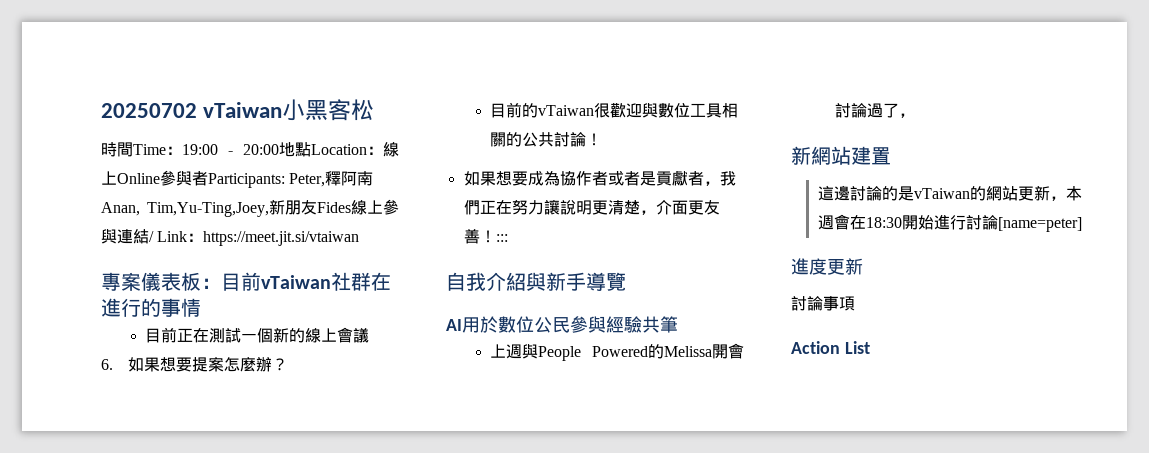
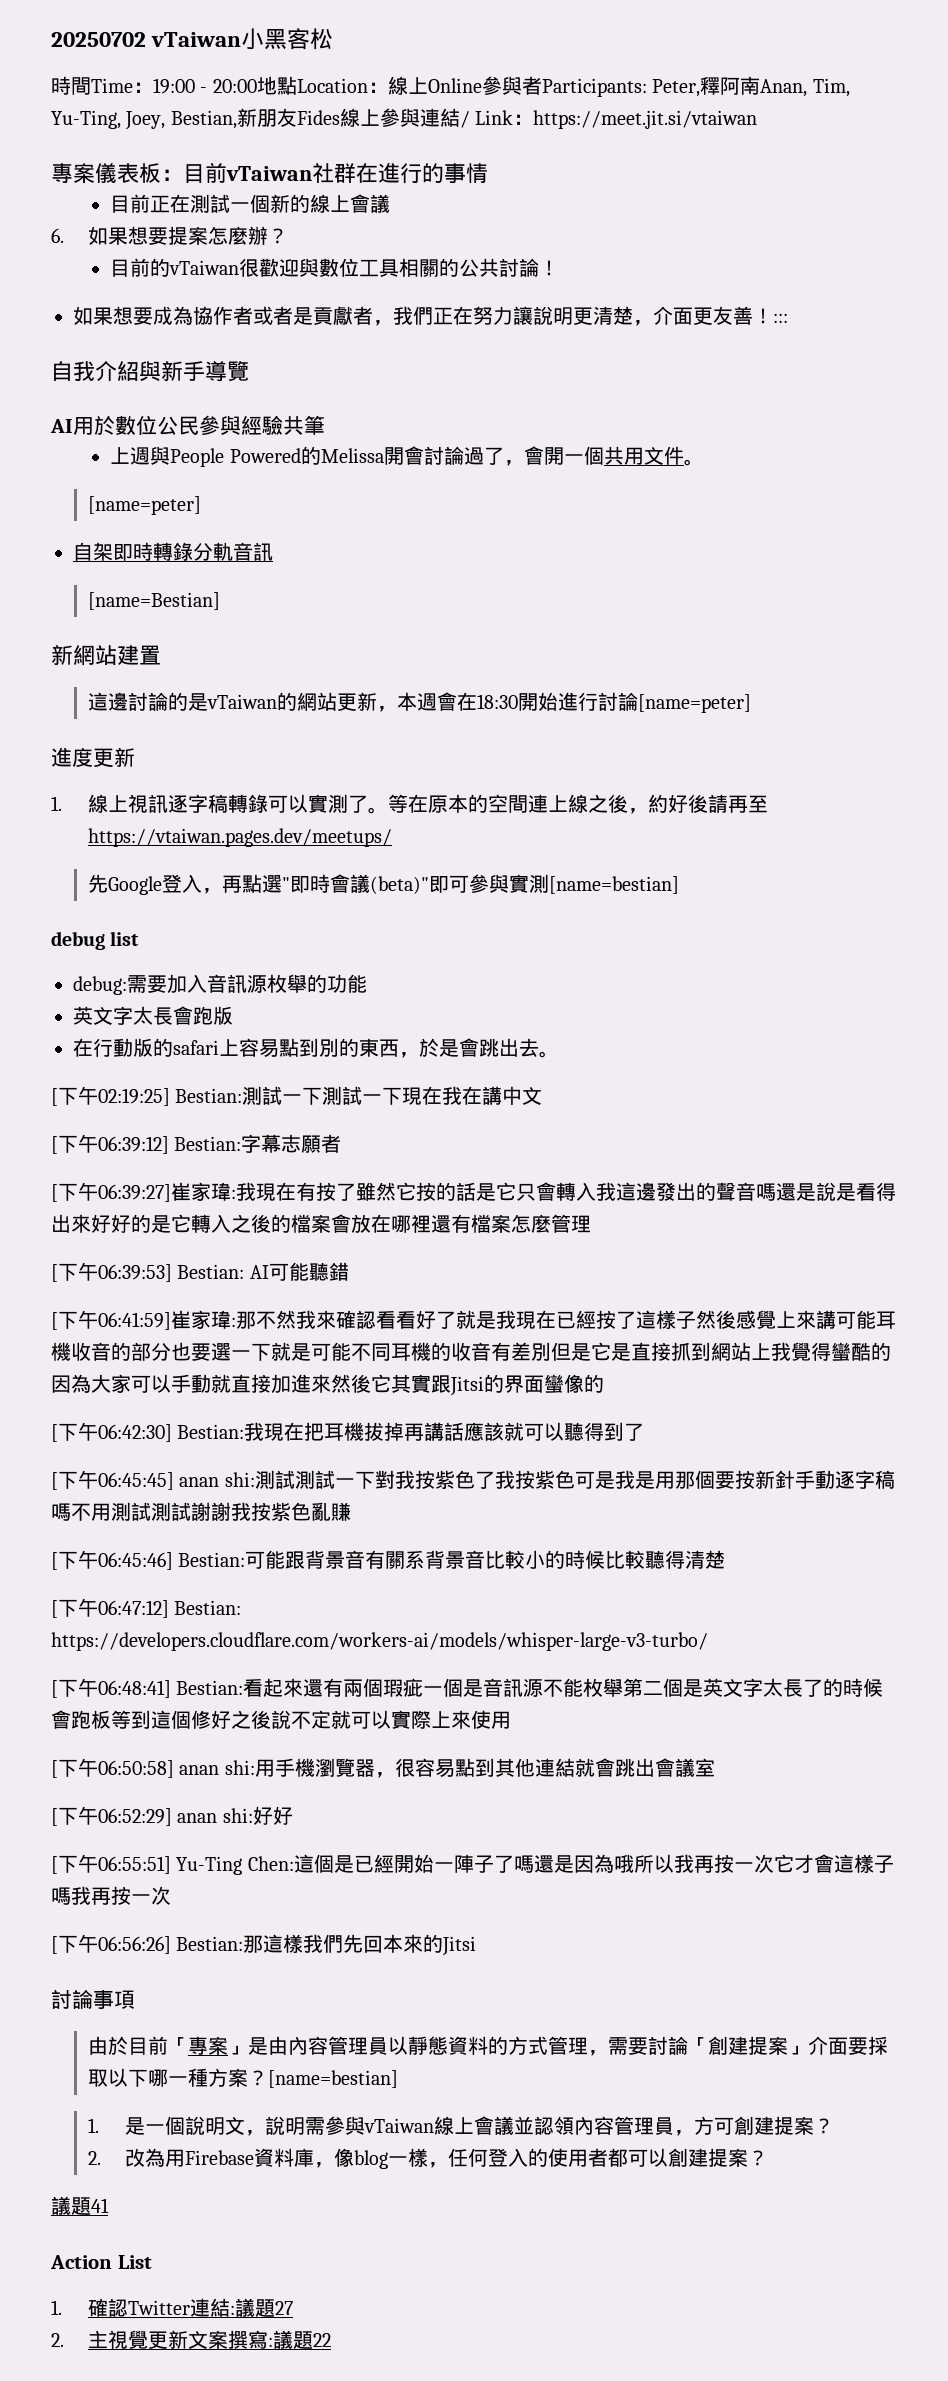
- 時間Time：19:00 - 20:00地點Location：線上Online參與者Participants: Peter,釋阿南Anan, Tim,Yu-Ting,Joey,新朋友Fides線上參與連結/ Link：https://meet.jit.si/vtaiwan
+ 時間Time：19:00 - 20:00地點Location：線上Online參與者Participants: Peter,釋阿南Anan, Tim, Yu-Ting, Joey, Bestian,新朋友Fides線上參與連結/ Link：https://meet.jit.si/vtaiwan
- 上週與People Powered的Melissa開會討論過了，
+ 上週與People Powered的Melissa開會討論過了，會開一個共用文件。
+ [name=peter]
+ 自架即時轉錄分軌音訊
+ [name=Bestian]
+ 1.線上視訊逐字稿轉錄可以實測了。等在原本的空間連上線之後，約好後請再至https://vtaiwan.pages.dev/meetups/
+ 先Google登入，再點選"即時會議(beta)"即可參與實測[name=bestian]
+ debug list
+ debug:需要加入音訊源枚舉的功能
+ 英文字太長會跑版
+ 在行動版的safari上容易點到別的東西，於是會跳出去。
+ [下午02:19:25] Bestian:測試一下測試一下現在我在講中文
+ [下午06:39:12] Bestian:字幕志願者
+ [下午06:39:27]崔家瑋:我現在有按了雖然它按的話是它只會轉入我這邊發出的聲音嗎還是說是看得出來好好的是它轉入之後的檔案會放在哪裡還有檔案怎麼管理
+ [下午06:39:53] Bestian: AI可能聽錯
+ [下午06:41:59]崔家瑋:那不然我來確認看看好了就是我現在已經按了這樣子然後感覺上來講可能耳機收音的部分也要選一下就是可能不同耳機的收音有差別但是它是直接抓到網站上我覺得蠻酷的因為大家可以手動就直接加進來然後它其實跟Jitsi的界面蠻像的
+ [下午06:42:30] Bestian:我現在把耳機拔掉再講話應該就可以聽得到了
+ [下午06:45:45] anan shi:測試測試一下對我按紫色了我按紫色可是我是用那個要按新針手動逐字稿嗎不用測試測試謝謝我按紫色亂賺
+ [下午06:45:46] Bestian:可能跟背景音有關系背景音比較小的時候比較聽得清楚
+ [下午06:47:12] Bestian: https://developers.cloudflare.com/workers-ai/models/whisper-large-v3-turbo/
+ [下午06:48:41] Bestian:看起來還有兩個瑕疵一個是音訊源不能枚舉第二個是英文字太長了的時候會跑板等到這個修好之後說不定就可以實際上來使用
+ [下午06:50:58] anan shi:用手機瀏覽器，很容易點到其他連結就會跳出會議室
+ [下午06:52:29] anan shi:好好
+ [下午06:55:51] Yu-Ting Chen:這個是已經開始一陣子了嗎還是因為哦所以我再按一次它才會這樣子嗎我再按一次
+ [下午06:56:26] Bestian:那這樣我們先回本來的Jitsi
  討論事項
+ 由於目前「專案」是由內容管理員以靜態資料的方式管理，需要討論「創建提案」介面要採取以下哪一種方案？[name=bestian]
+ 1.是一個說明文，說明需參與vTaiwan線上會議並認領內容管理員，方可創建提案？
+ 2.改為用Firebase資料庫，像blog一樣，任何登入的使用者都可以創建提案？
+ 議題41
  Action List
+ 1.確認Twitter連結:議題27
+ 2.主視覺更新文案撰寫:議題22

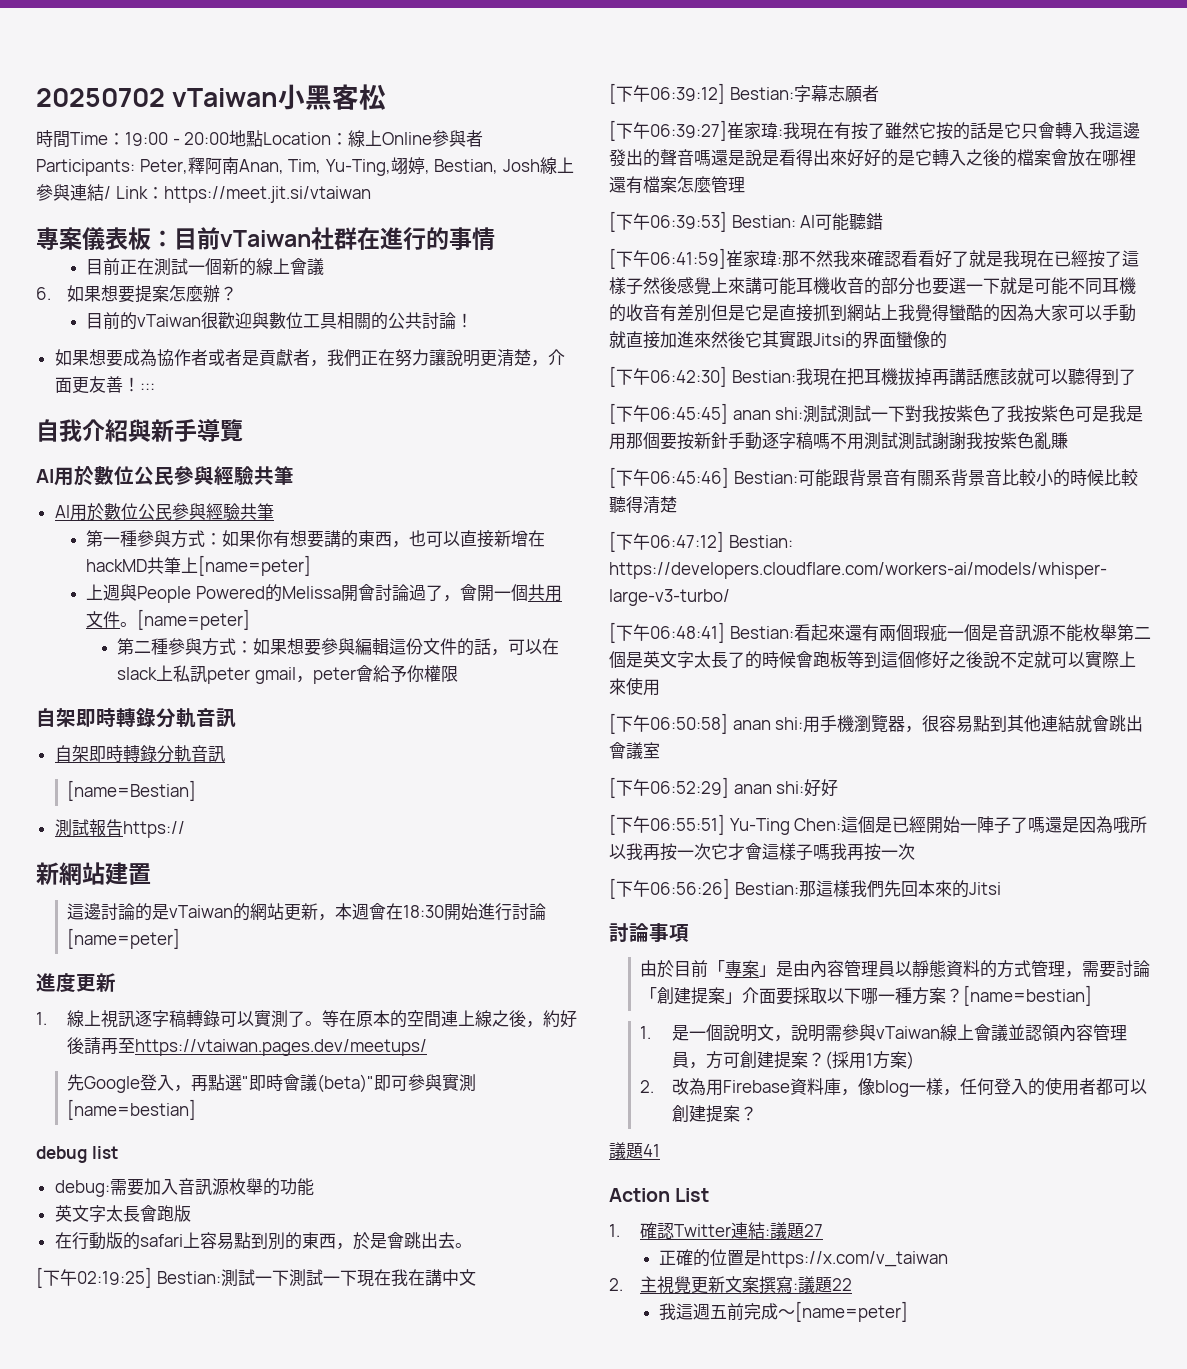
- 時間Time：19:00 - 20:00地點Location：線上Online參與者Participants: Peter,釋阿南Anan, Tim, Yu-Ting, Joey, Bestian,新朋友Fides線上參與連結/ Link：https://meet.jit.si/vtaiwan
+ 時間Time：19:00 - 20:00地點Location：線上Online參與者Participants: Peter,釋阿南Anan, Tim, Yu-Ting,翊婷, Bestian, Josh線上參與連結/ Link：https://meet.jit.si/vtaiwan
  自我介紹與新手導覽
  AI用於數位公民參與經驗共筆
+ AI用於數位公民參與經驗共筆
+ 第一種參與方式：如果你有想要講的東西，也可以直接新增在hackMD共筆上[name=peter]
- 上週與People Powered的Melissa開會討論過了，會開一個共用文件。
- [name=peter]
+ 上週與People Powered的Melissa開會討論過了，會開一個共用文件。[name=peter]
+ 第二種參與方式：如果想要參與編輯這份文件的話，可以在slack上私訊peter gmail，peter會給予你權限
+ 自架即時轉錄分軌音訊
+ 測試報告https://
+ (採用1方案)
+ 正確的位置是https://x.com/v_taiwan
+ 我這週五前完成～[name=peter]

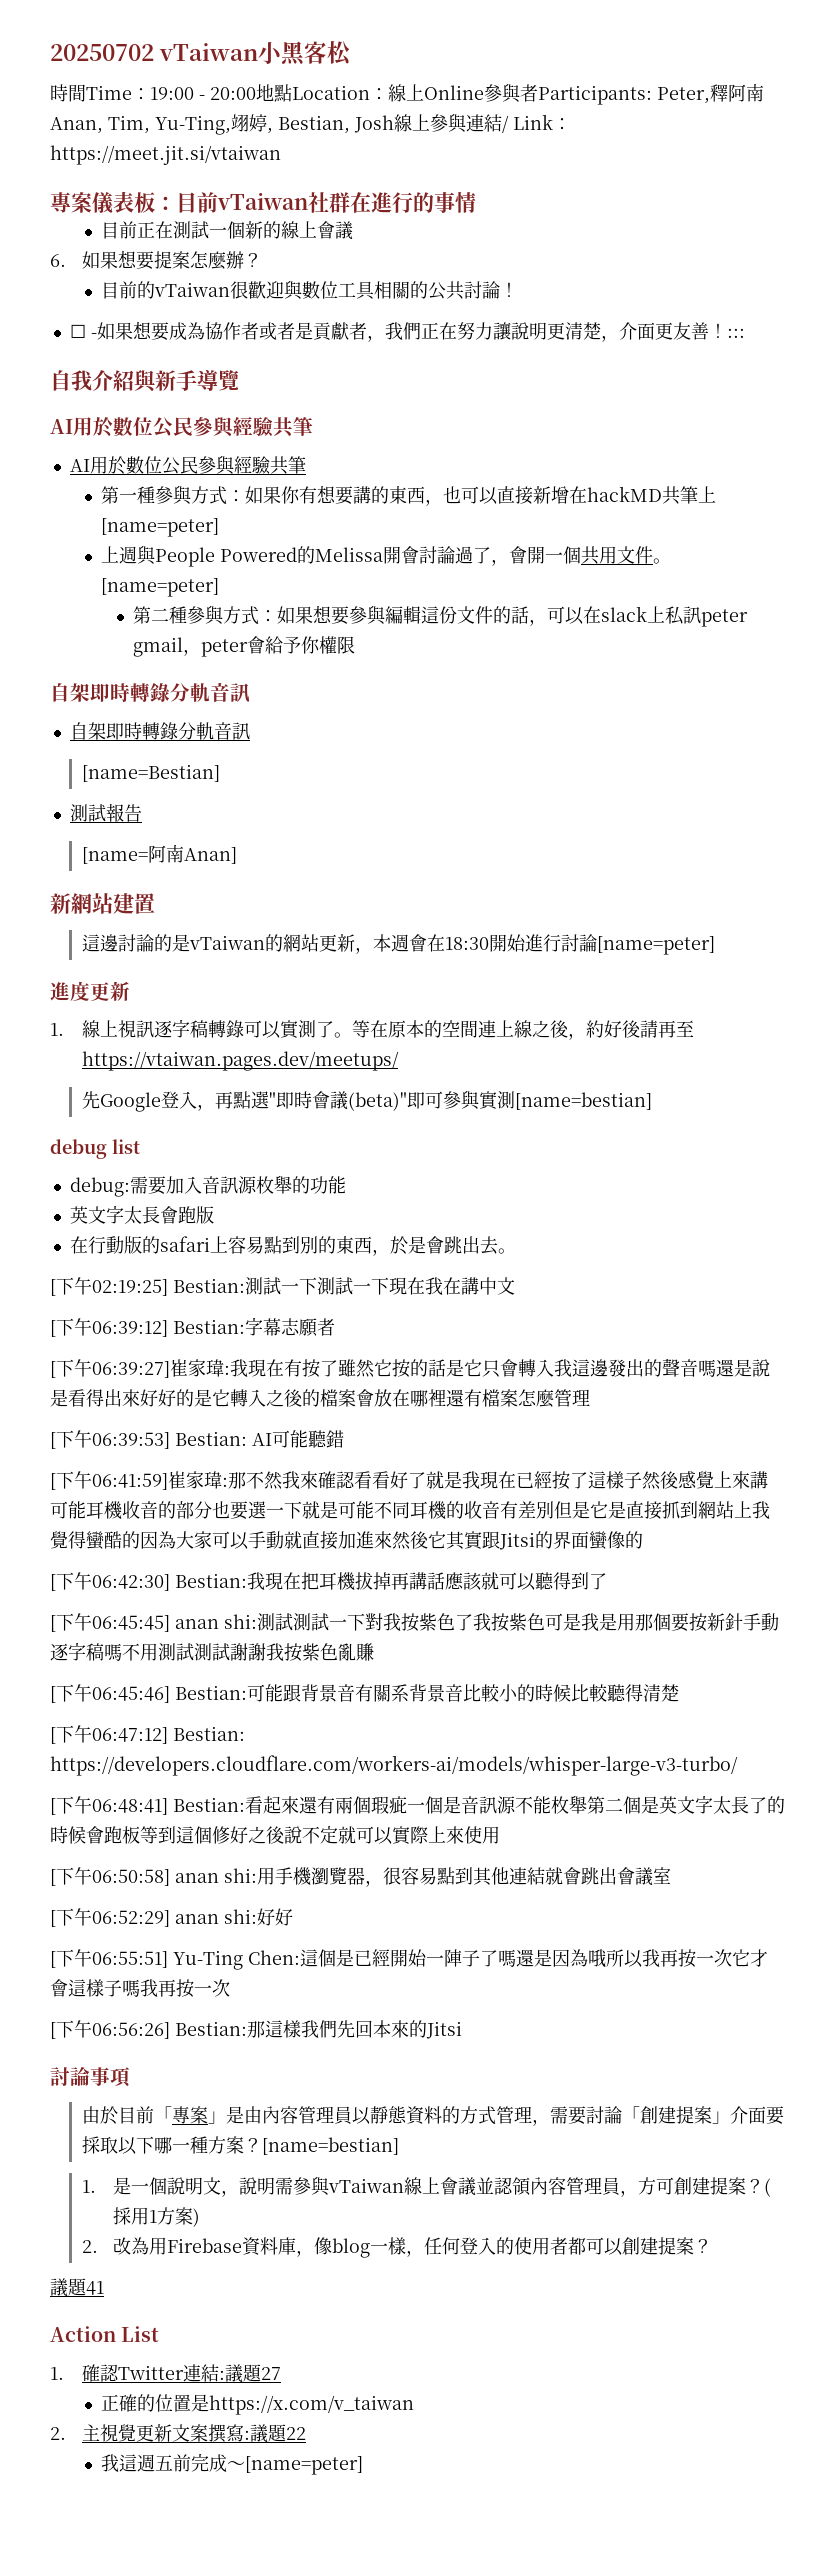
- 如果想要成為協作者或者是貢獻者，我們正在努力讓說明更清楚，介面更友善！:::
+ ☐ -如果想要成為協作者或者是貢獻者，我們正在努力讓說明更清楚，介面更友善！:::
- 測試報告https://
+ 測試報告
+ [name=阿南Anan]

